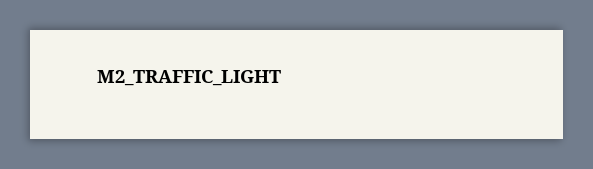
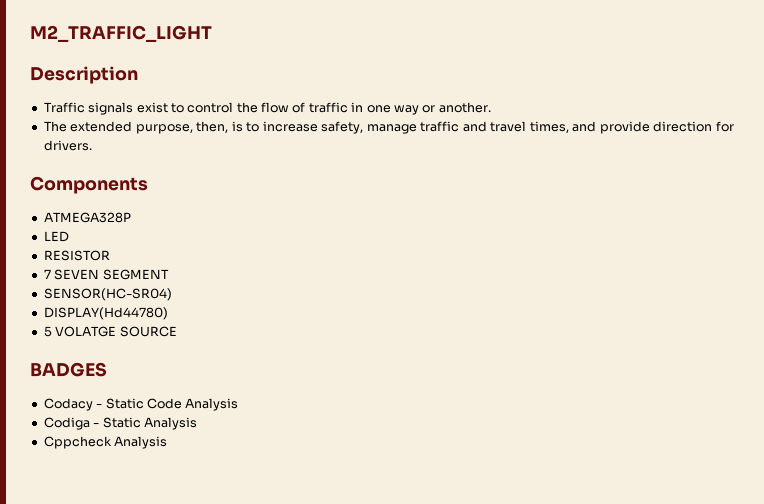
+ Description
+ Traffic signals exist to control the flow of traffic in one way or another.
+ The extended purpose, then, is to increase safety, manage traffic and travel times, and provide direction for drivers.
+ Components
+ ATMEGA328P
+ LED
+ RESISTOR
+ 7 SEVEN SEGMENT
+ SENSOR(HC-SR04)
+ DISPLAY(Hd44780)
+ 5 VOLATGE SOURCE
+ BADGES
+ Codacy - Static Code Analysis
+ Codiga - Static Analysis
+ Cppcheck Analysis

